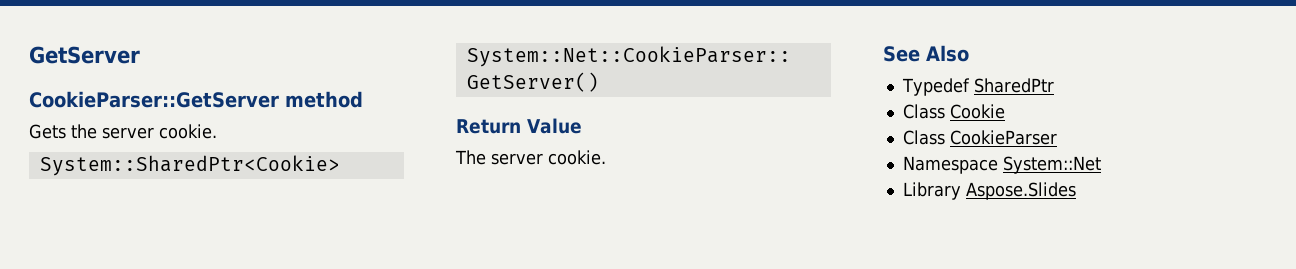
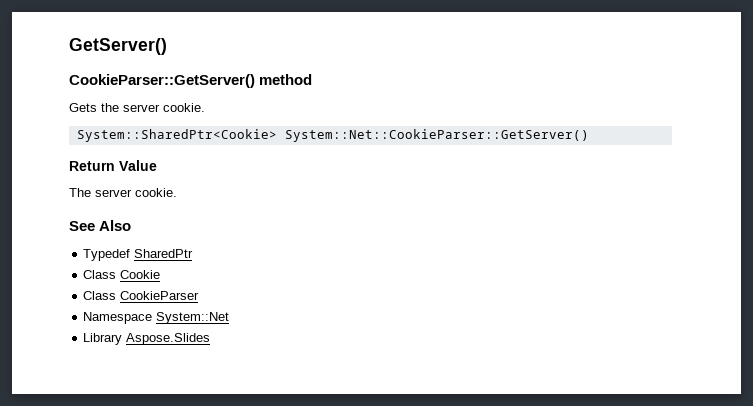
- GetServer
- CookieParser::GetServer method
+ GetServer()
+ CookieParser::GetServer() method

